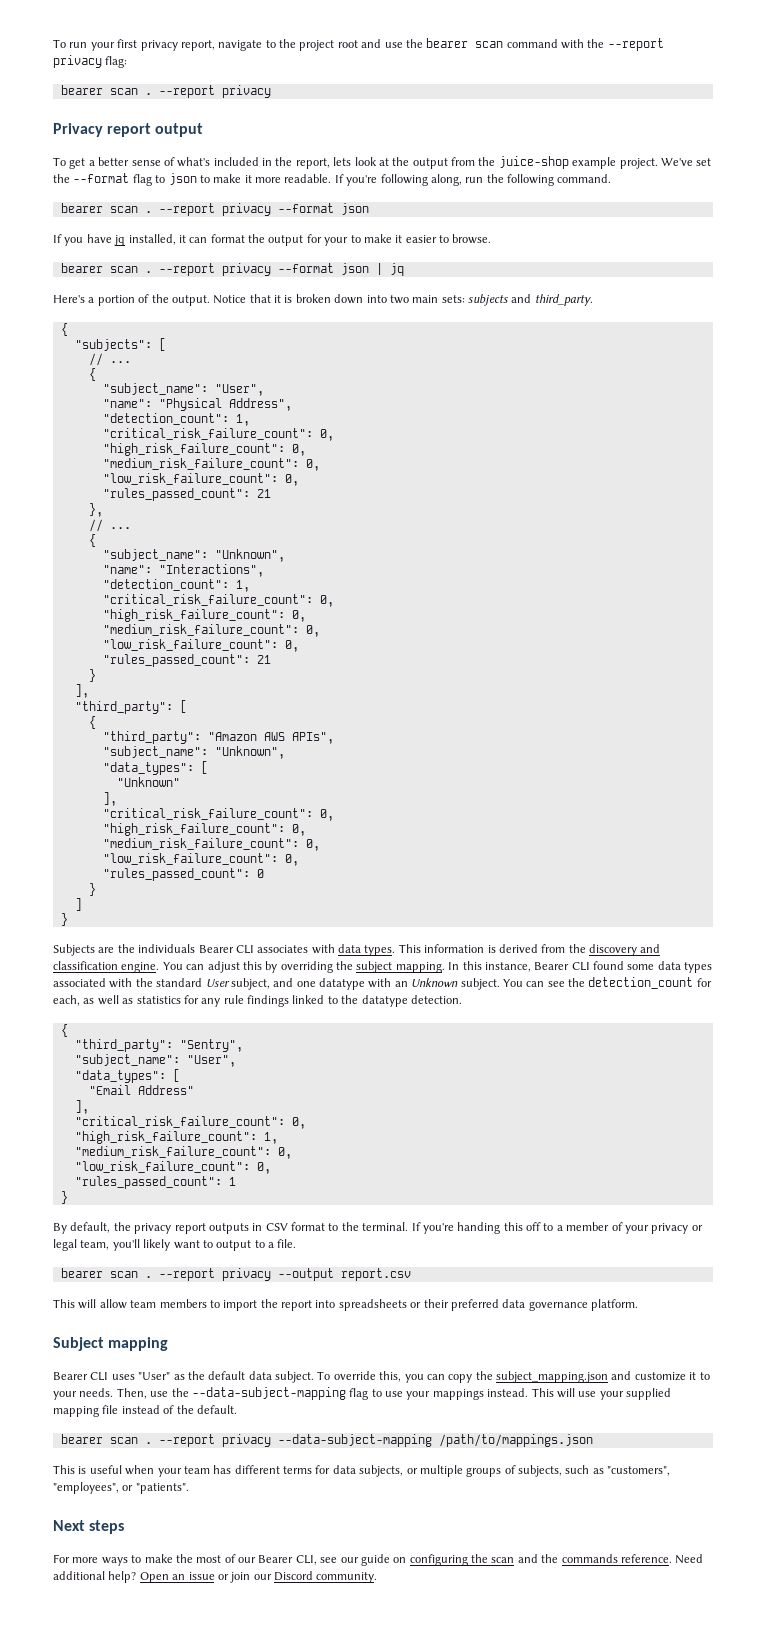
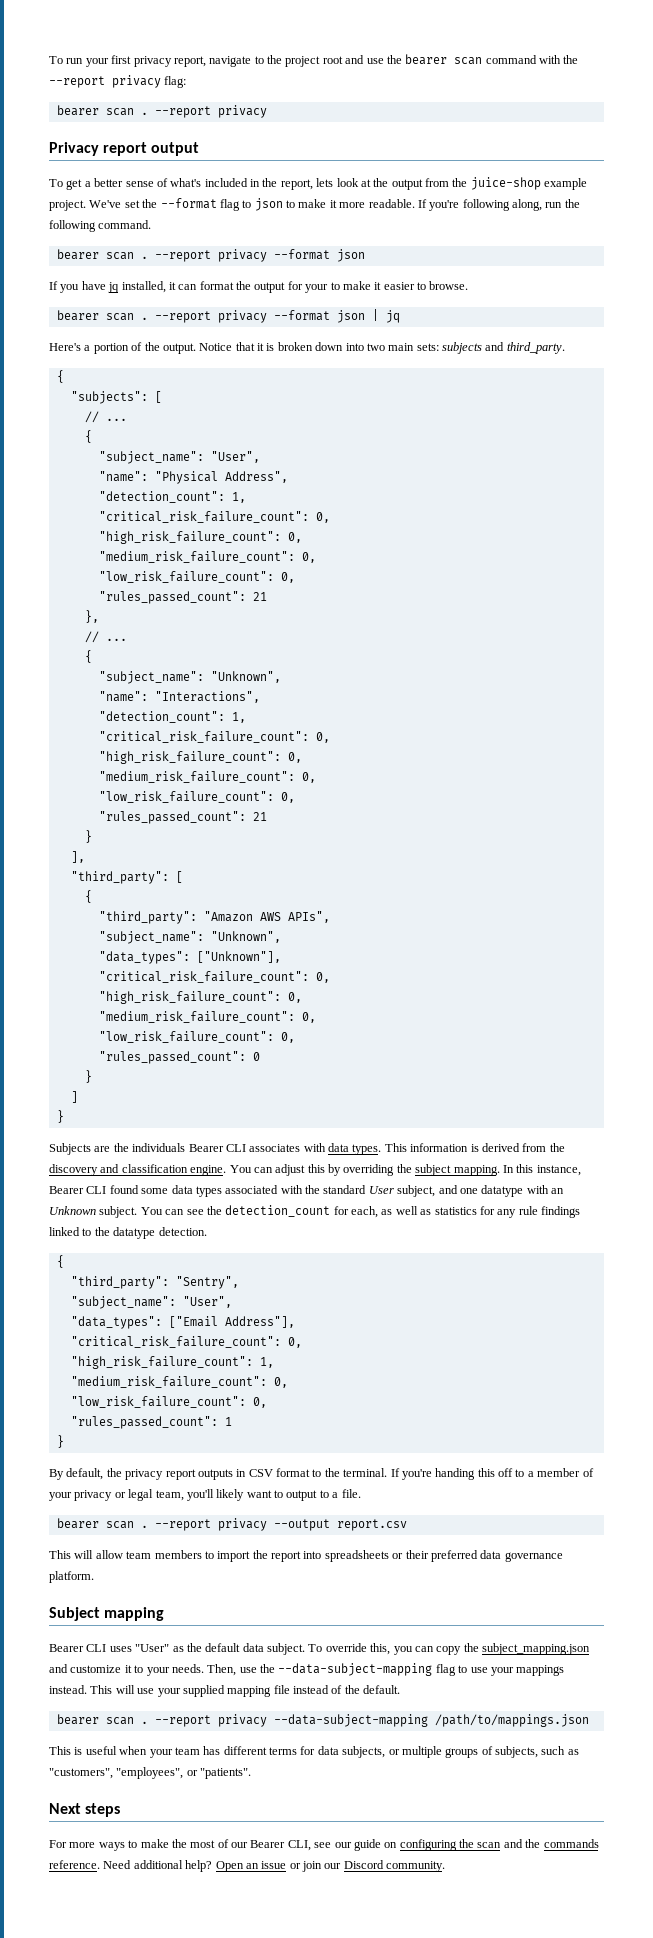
  "third_party": "Amazon AWS APIs",
  "subject_name": "Unknown",
- "data_types": [
- "Unknown"
- ],
+ "data_types": ["Unknown"],
  "third_party": "Sentry",
  "subject_name": "User",
- "data_types": [
- "Email Address"
- ],
+ "data_types": ["Email Address"],

